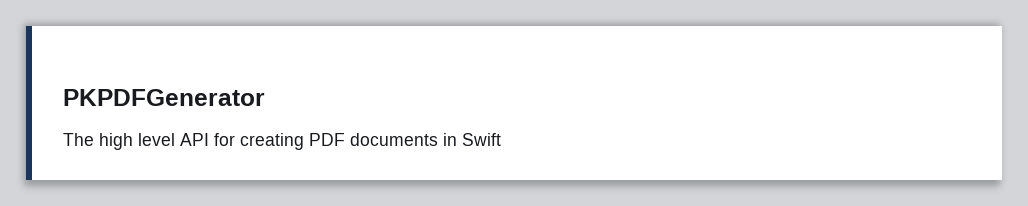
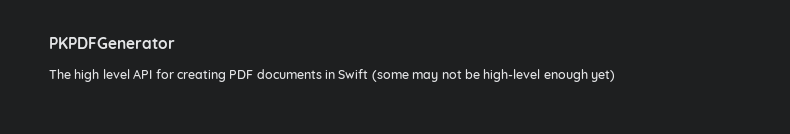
- The high level API for creating PDF documents in Swift
+ The high level API for creating PDF documents in Swift (some may not be high-level enough yet)

